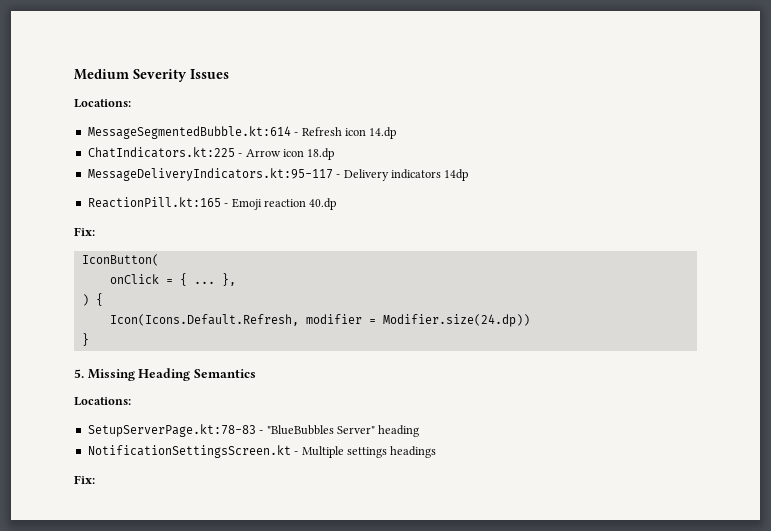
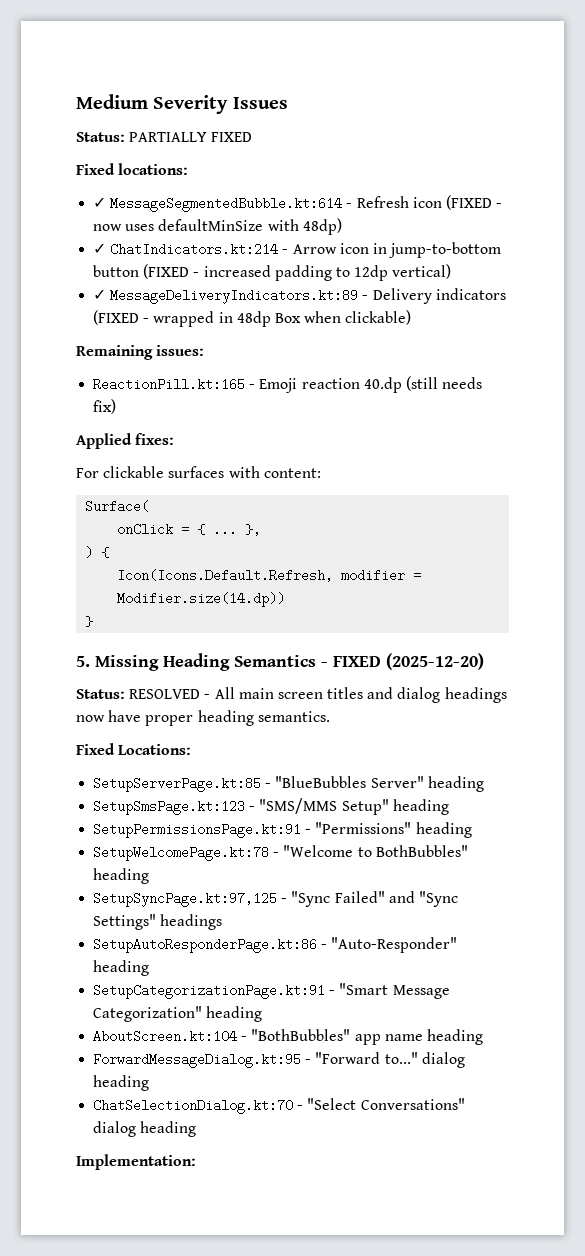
  Medium Severity Issues
- Locations:
- MessageSegmentedBubble.kt:614 - Refresh icon 14.dp
- ChatIndicators.kt:225 - Arrow icon 18.dp
- MessageDeliveryIndicators.kt:95-117 - Delivery indicators 14dp
+ Status: PARTIALLY FIXED
+ Fixed locations:
+ ✓ MessageSegmentedBubble.kt:614 - Refresh icon (FIXED - now uses defaultMinSize with 48dp)
+ ✓ ChatIndicators.kt:214 - Arrow icon in jump-to-bottom button (FIXED - increased padding to 12dp vertical)
+ ✓ MessageDeliveryIndicators.kt:89 - Delivery indicators (FIXED - wrapped in 48dp Box when clickable)
+ Remaining issues:
- ReactionPill.kt:165 - Emoji reaction 40.dp
- Fix:
- IconButton(
+ ReactionPill.kt:165 - Emoji reaction 40.dp (still needs fix)
+ Applied fixes:
+ For clickable surfaces with content:
+ Surface(
- Icon(Icons.Default.Refresh, modifier = Modifier.size(24.dp))
+ Icon(Icons.Default.Refresh, modifier = Modifier.size(14.dp))
- 5. Missing Heading Semantics
- Locations:
- SetupServerPage.kt:78-83 - "BlueBubbles Server" heading
+ 5. Missing Heading Semantics - FIXED (2025-12-20)
+ Status: RESOLVED - All main screen titles and dialog headings now have proper heading semantics.
+ Fixed Locations:
+ SetupServerPage.kt:85 - "BlueBubbles Server" heading
- NotificationSettingsScreen.kt - Multiple settings headings
- Fix:
+ SetupSmsPage.kt:123 - "SMS/MMS Setup" heading
+ SetupPermissionsPage.kt:91 - "Permissions" heading
+ SetupWelcomePage.kt:78 - "Welcome to BothBubbles" heading
+ SetupSyncPage.kt:97,125 - "Sync Failed" and "Sync Settings" headings
+ SetupAutoResponderPage.kt:86 - "Auto-Responder" heading
+ SetupCategorizationPage.kt:91 - "Smart Message Categorization" heading
+ AboutScreen.kt:104 - "BothBubbles" app name heading
+ ForwardMessageDialog.kt:95 - "Forward to..." dialog heading
+ ChatSelectionDialog.kt:70 - "Select Conversations" dialog heading
+ Implementation:

